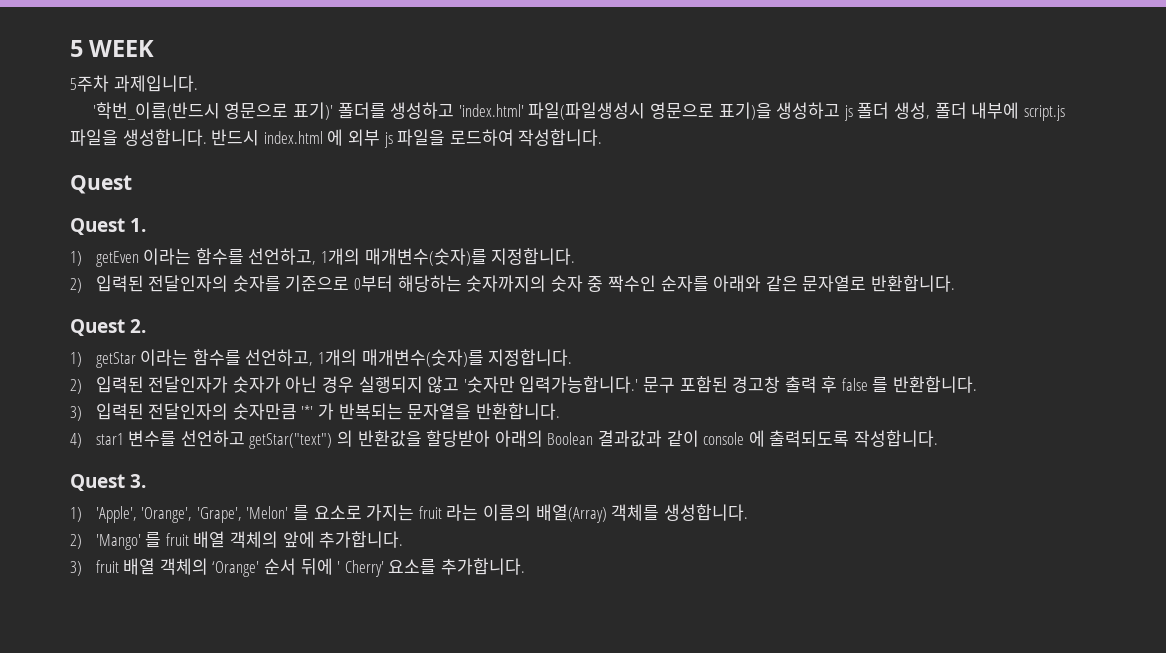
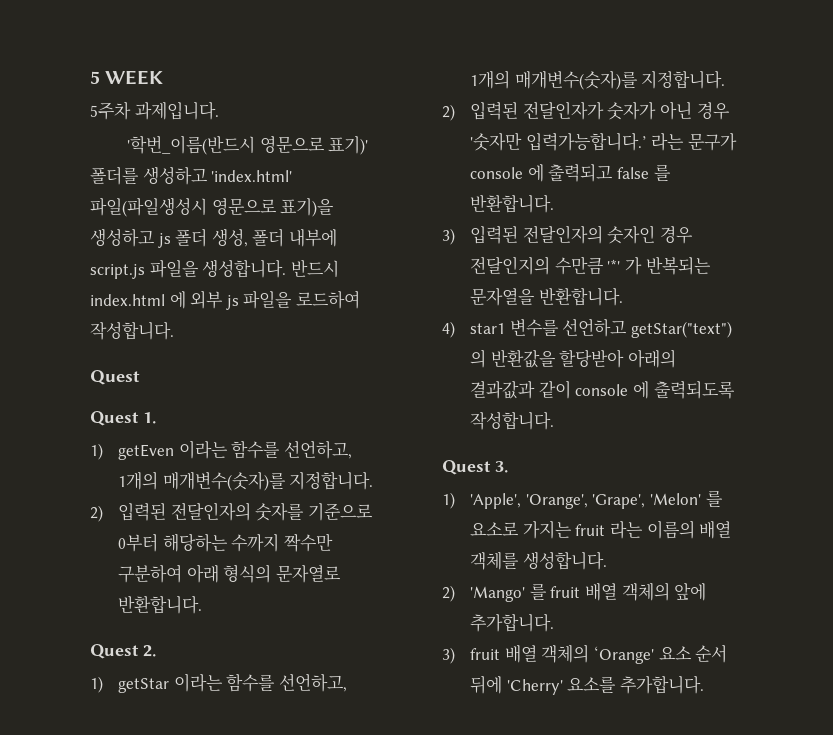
- 2) 입력된 전달인자의 숫자를 기준으로 0부터 해당하는 숫자까지의 숫자 중 짝수인 순자를 아래와 같은 문자열로 반환합니다.
+ 2) 입력된 전달인자의 숫자를 기준으로 0부터 해당하는 수까지 짝수만 구분하여 아래 형식의 문자열로 반환합니다.
- 2) 입력된 전달인자가 숫자가 아닌 경우 실행되지 않고 '숫자만 입력가능합니다.' 문구 포함된 경고창 출력 후 false 를 반환합니다.
+ 2) 입력된 전달인자가 숫자가 아닌 경우 '숫자만 입력가능합니다.’ 라는 문구가 console 에 출력되고 false 를 반환합니다.
- 3) 입력된 전달인자의 숫자만큼 '*' 가 반복되는 문자열을 반환합니다.
+ 3) 입력된 전달인자의 숫자인 경우 전달인지의 수만큼 '*' 가 반복되는 문자열을 반환합니다.
- 4) star1 변수를 선언하고 getStar("text") 의 반환값을 할당받아 아래의 Boolean 결과값과 같이 console 에 출력되도록 작성합니다.
+ 4) star1 변수를 선언하고 getStar("text") 의 반환값을 할당받아 아래의 결과값과 같이 console 에 출력되도록 작성합니다.
- 1) 'Apple', 'Orange', 'Grape', 'Melon' 를 요소로 가지는 fruit 라는 이름의 배열(Array) 객체를 생성합니다.
+ 1) 'Apple', 'Orange', 'Grape', 'Melon' 를 요소로 가지는 fruit 라는 이름의 배열 객체를 생성합니다.
- 3) fruit 배열 객체의 ‘Orange' 순서 뒤에 ' Cherry' 요소를 추가합니다.
+ 3) fruit 배열 객체의 ‘Orange' 요소 순서 뒤에 'Cherry' 요소를 추가합니다.

